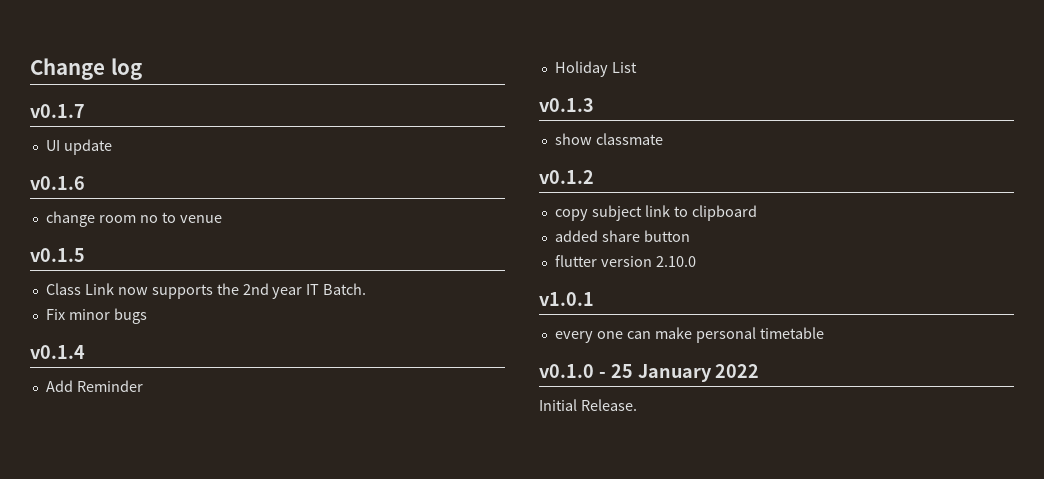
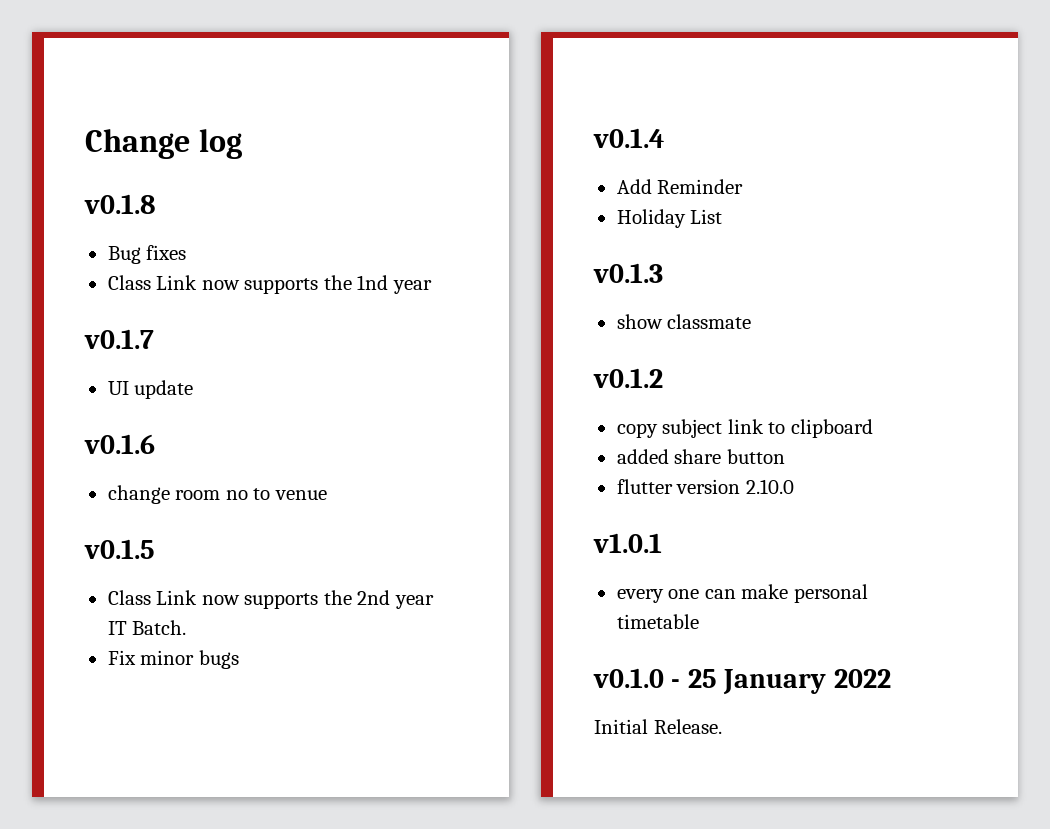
+ v0.1.8
+ Bug fixes
+ Class Link now supports the 1nd year

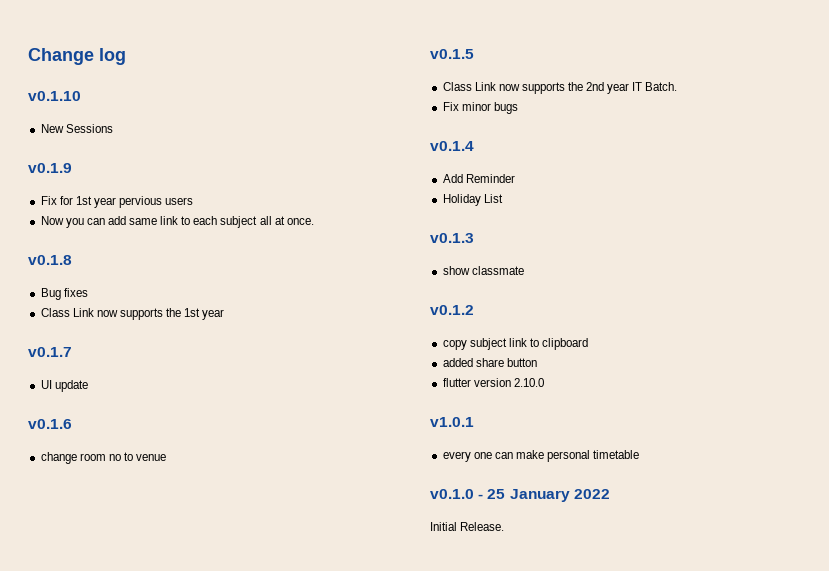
+ v0.1.10
+ New Sessions
+ v0.1.9
+ Fix for 1st year pervious users
+ Now you can add same link to each subject all at once.
- Class Link now supports the 1nd year
+ Class Link now supports the 1st year

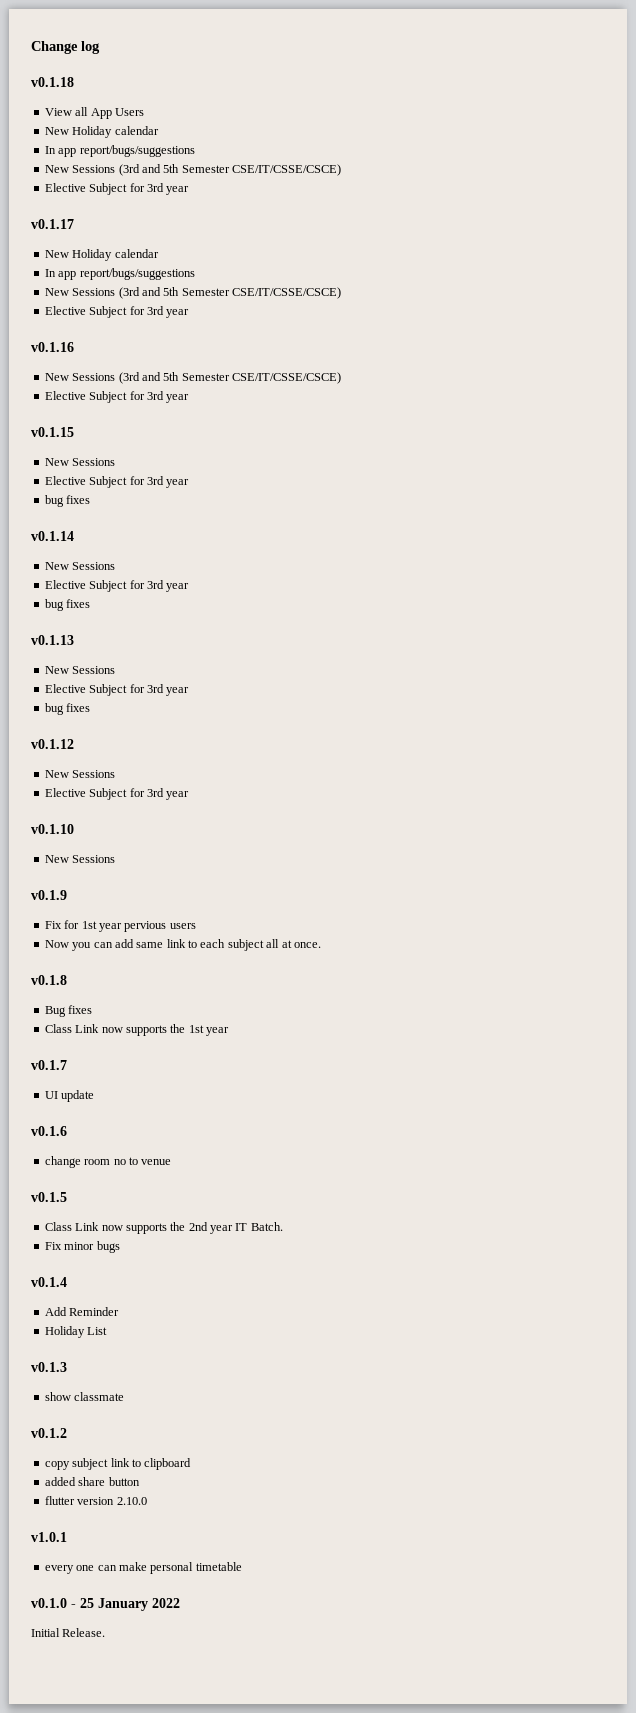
+ v0.1.18
+ View all App Users
+ New Holiday calendar
+ In app report/bugs/suggestions
+ New Sessions (3rd and 5th Semester CSE/IT/CSSE/CSCE)
+ Elective Subject for 3rd year
+ v0.1.17
+ New Holiday calendar
+ In app report/bugs/suggestions
+ New Sessions (3rd and 5th Semester CSE/IT/CSSE/CSCE)
+ Elective Subject for 3rd year
+ v0.1.16
+ New Sessions (3rd and 5th Semester CSE/IT/CSSE/CSCE)
+ Elective Subject for 3rd year
+ v0.1.15
+ New Sessions
+ Elective Subject for 3rd year
+ bug fixes
+ v0.1.14
+ New Sessions
+ Elective Subject for 3rd year
+ bug fixes
+ v0.1.13
+ New Sessions
+ Elective Subject for 3rd year
+ bug fixes
+ v0.1.12
+ New Sessions
+ Elective Subject for 3rd year

